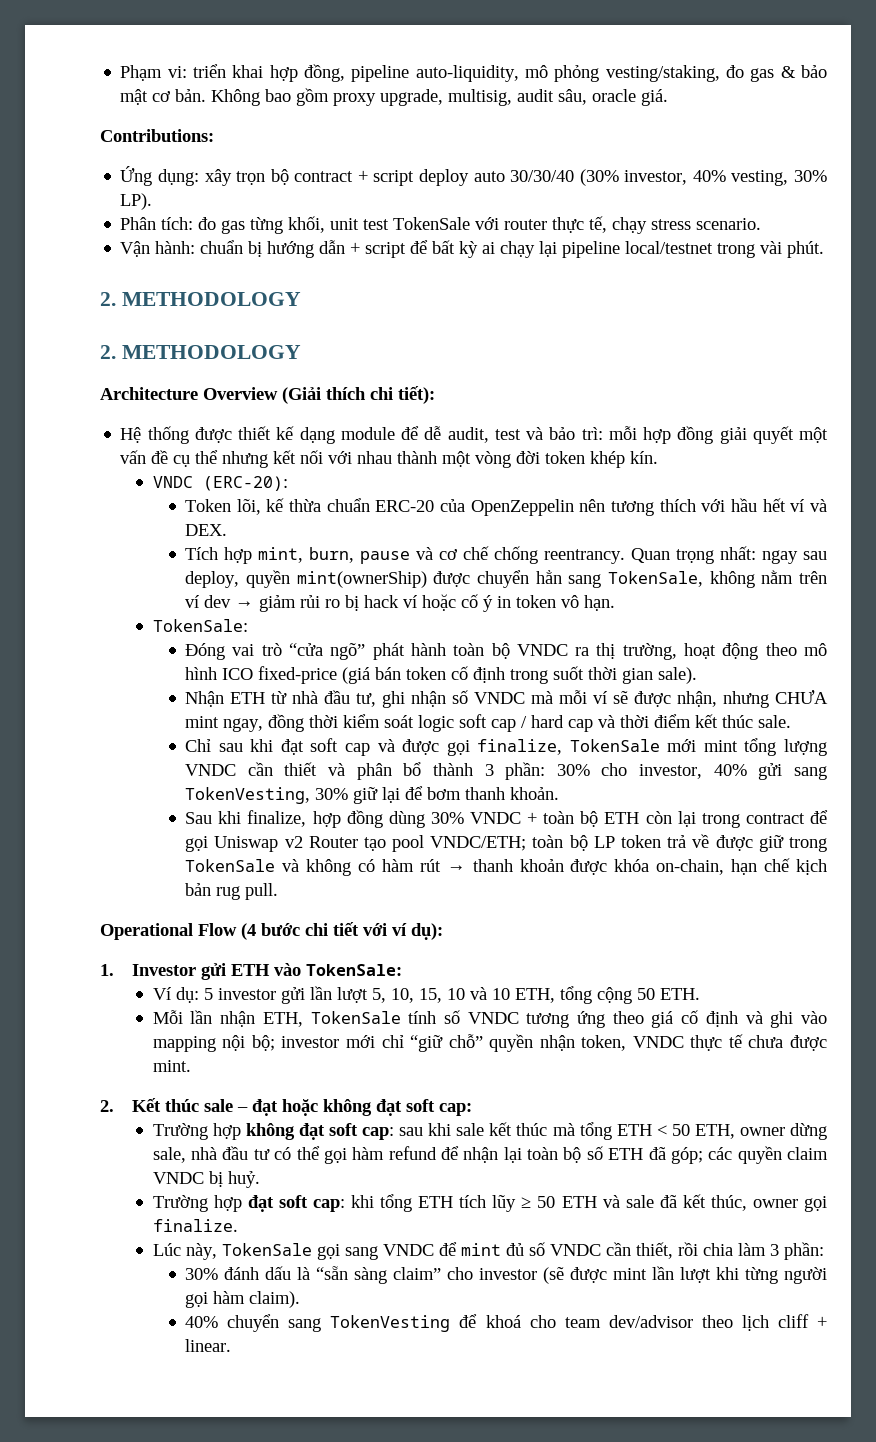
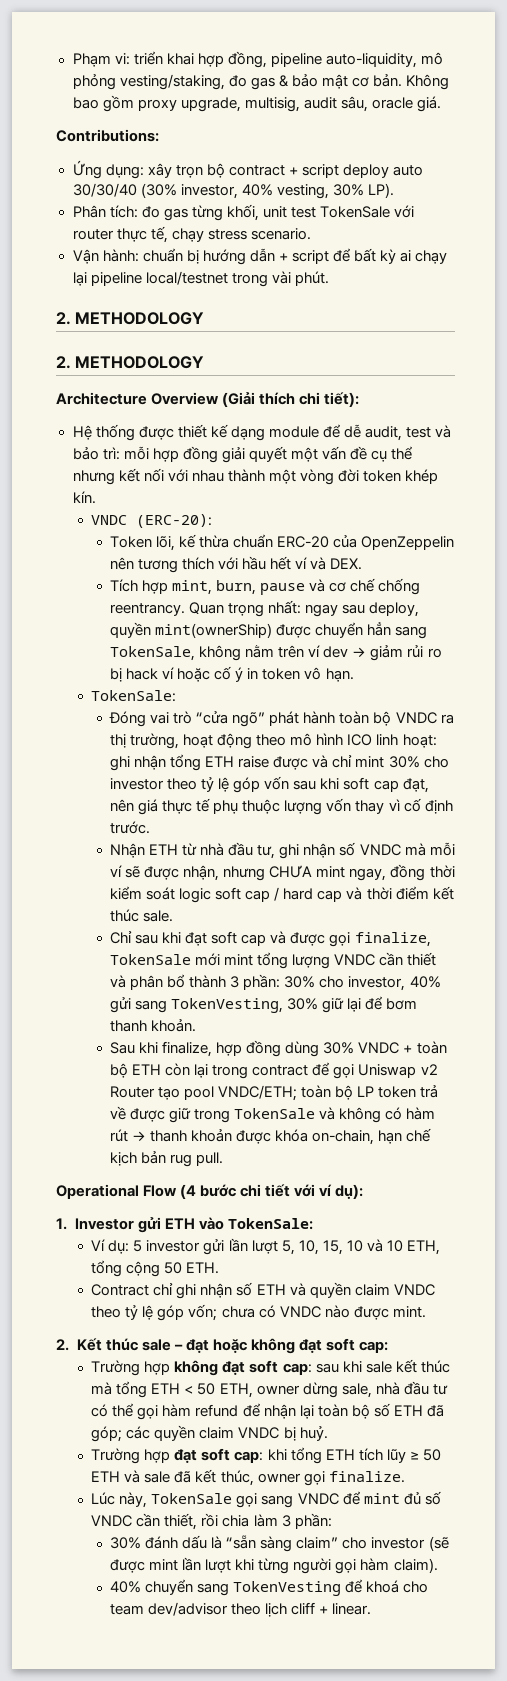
- Đóng vai trò “cửa ngõ” phát hành toàn bộ VNDC ra thị trường, hoạt động theo mô hình ICO fixed‑price (giá bán token cố định trong suốt thời gian sale).
+ Đóng vai trò “cửa ngõ” phát hành toàn bộ VNDC ra thị trường, hoạt động theo mô hình ICO linh hoạt: ghi nhận tổng ETH raise được và chỉ mint 30% cho investor theo tỷ lệ góp vốn sau khi soft cap đạt, nên giá thực tế phụ thuộc lượng vốn thay vì cố định trước.
- Mỗi lần nhận ETH, TokenSale tính số VNDC tương ứng theo giá cố định và ghi vào mapping nội bộ; investor mới chỉ “giữ chỗ” quyền nhận token, VNDC thực tế chưa được mint.
+ Contract chỉ ghi nhận số ETH và quyền claim VNDC theo tỷ lệ góp vốn; chưa có VNDC nào được mint.

